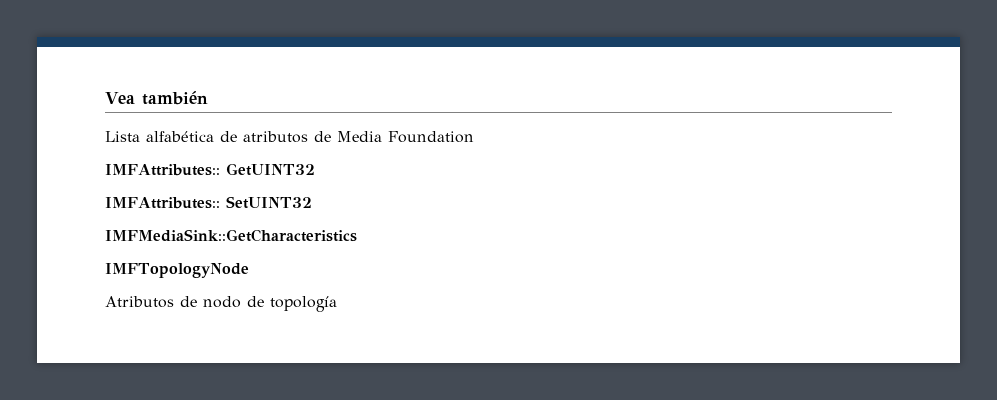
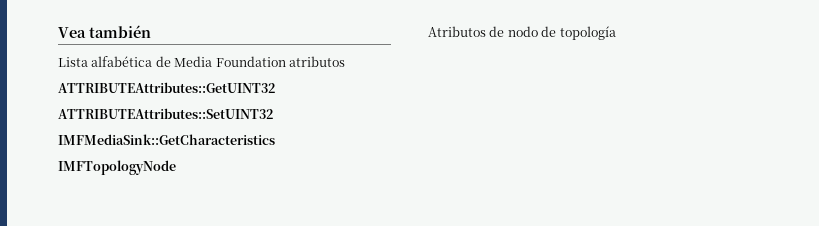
- Lista alfabética de atributos de Media Foundation
- IMFAttributes:: GetUINT32
- IMFAttributes:: SetUINT32
+ Lista alfabética de Media Foundation atributos
+ ATTRIBUTEAttributes::GetUINT32
+ ATTRIBUTEAttributes::SetUINT32

